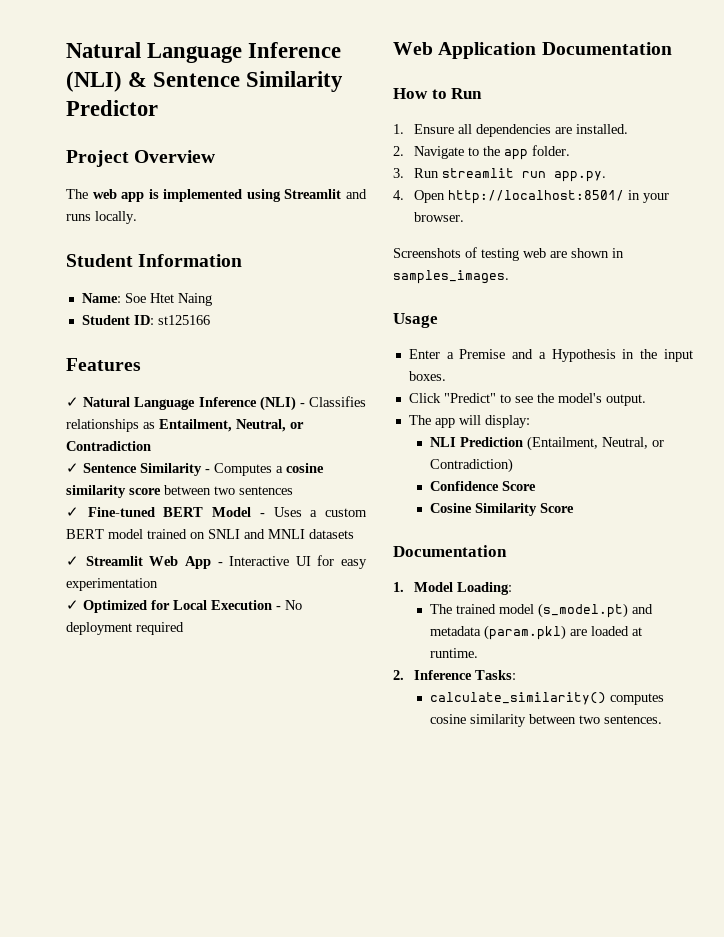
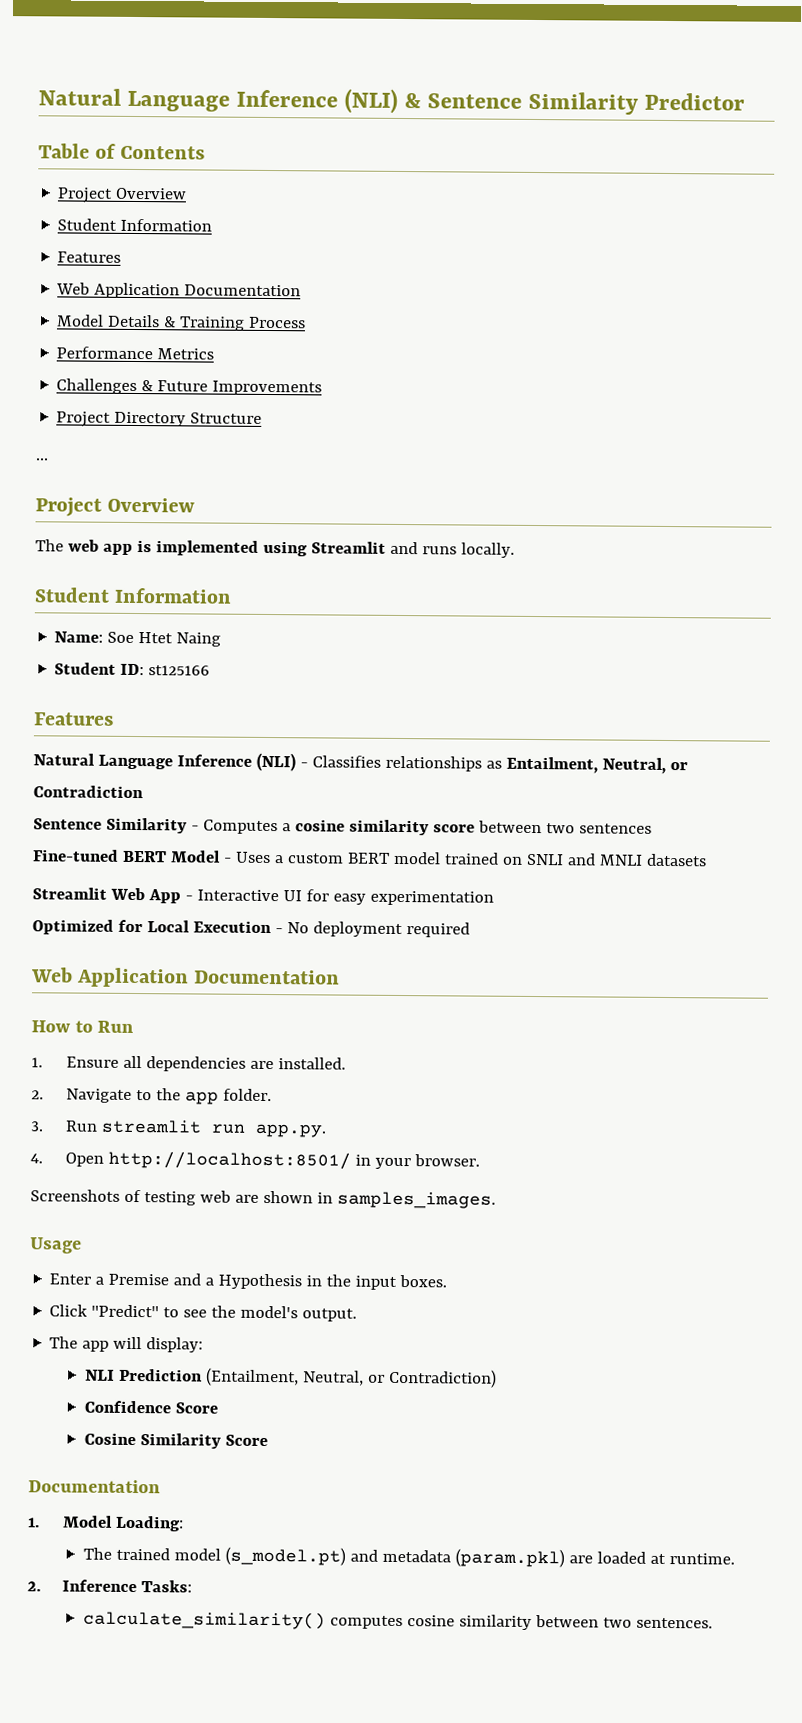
+ Table of Contents
+ Project Overview
+ Student Information
+ Features
+ Web Application Documentation
+ Model Details & Training Process
+ Performance Metrics
+ Challenges & Future Improvements
+ Project Directory Structure
+ ...
- ✓ Natural Language Inference (NLI) - Classifies relationships as Entailment, Neutral, or Contradiction
+ Natural Language Inference (NLI) - Classifies relationships as Entailment, Neutral, or Contradiction
- ✓ Sentence Similarity - Computes a cosine similarity score between two sentences
+ Sentence Similarity - Computes a cosine similarity score between two sentences
- ✓ Fine-tuned BERT Model - Uses a custom BERT model trained on SNLI and MNLI datasets
+ Fine-tuned BERT Model - Uses a custom BERT model trained on SNLI and MNLI datasets
- ✓ Streamlit Web App - Interactive UI for easy experimentation
+ Streamlit Web App - Interactive UI for easy experimentation
- ✓ Optimized for Local Execution - No deployment required
+ Optimized for Local Execution - No deployment required

